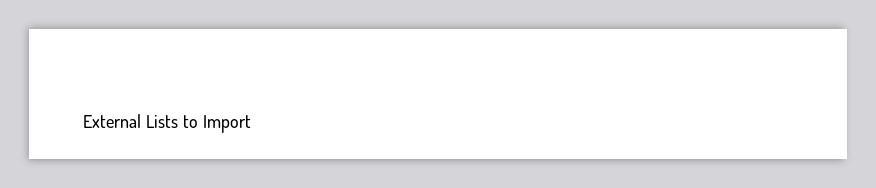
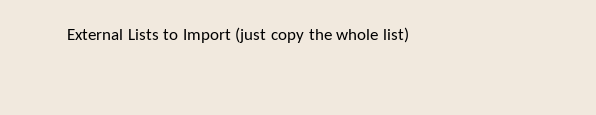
- External Lists to Import
+ External Lists to Import (just copy the whole list)

